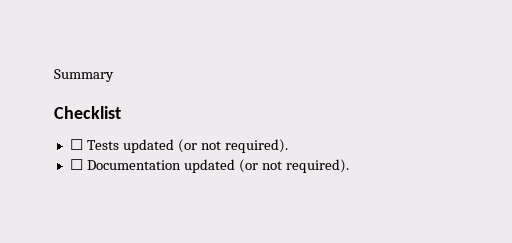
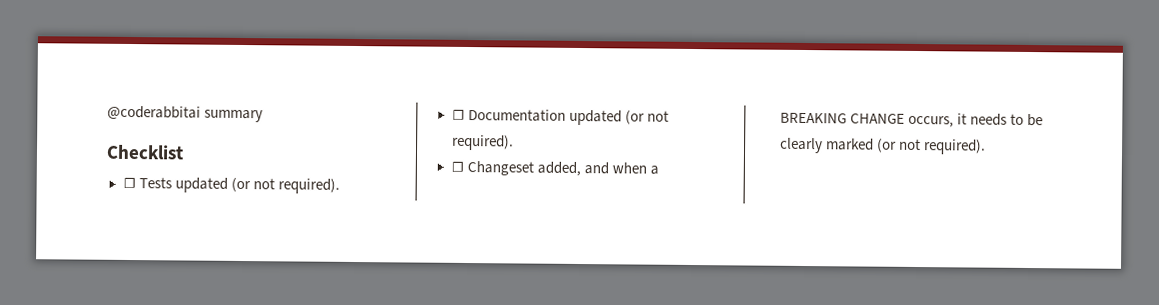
- Summary
+ @coderabbitai summary
+ ☐ Changeset added, and when a BREAKING CHANGE occurs, it needs to be clearly marked (or not required).

